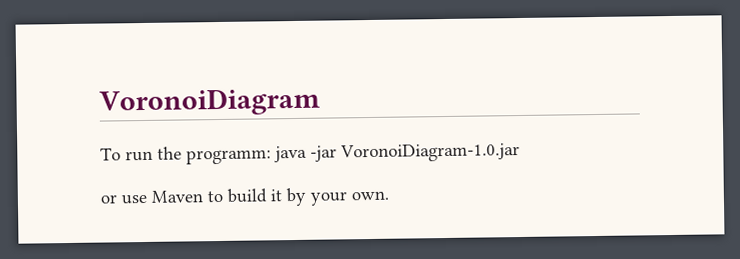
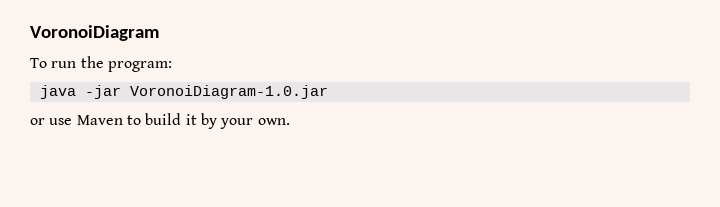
- To run the programm: java -jar VoronoiDiagram-1.0.jar
+ To run the program:
+ java -jar VoronoiDiagram-1.0.jar

